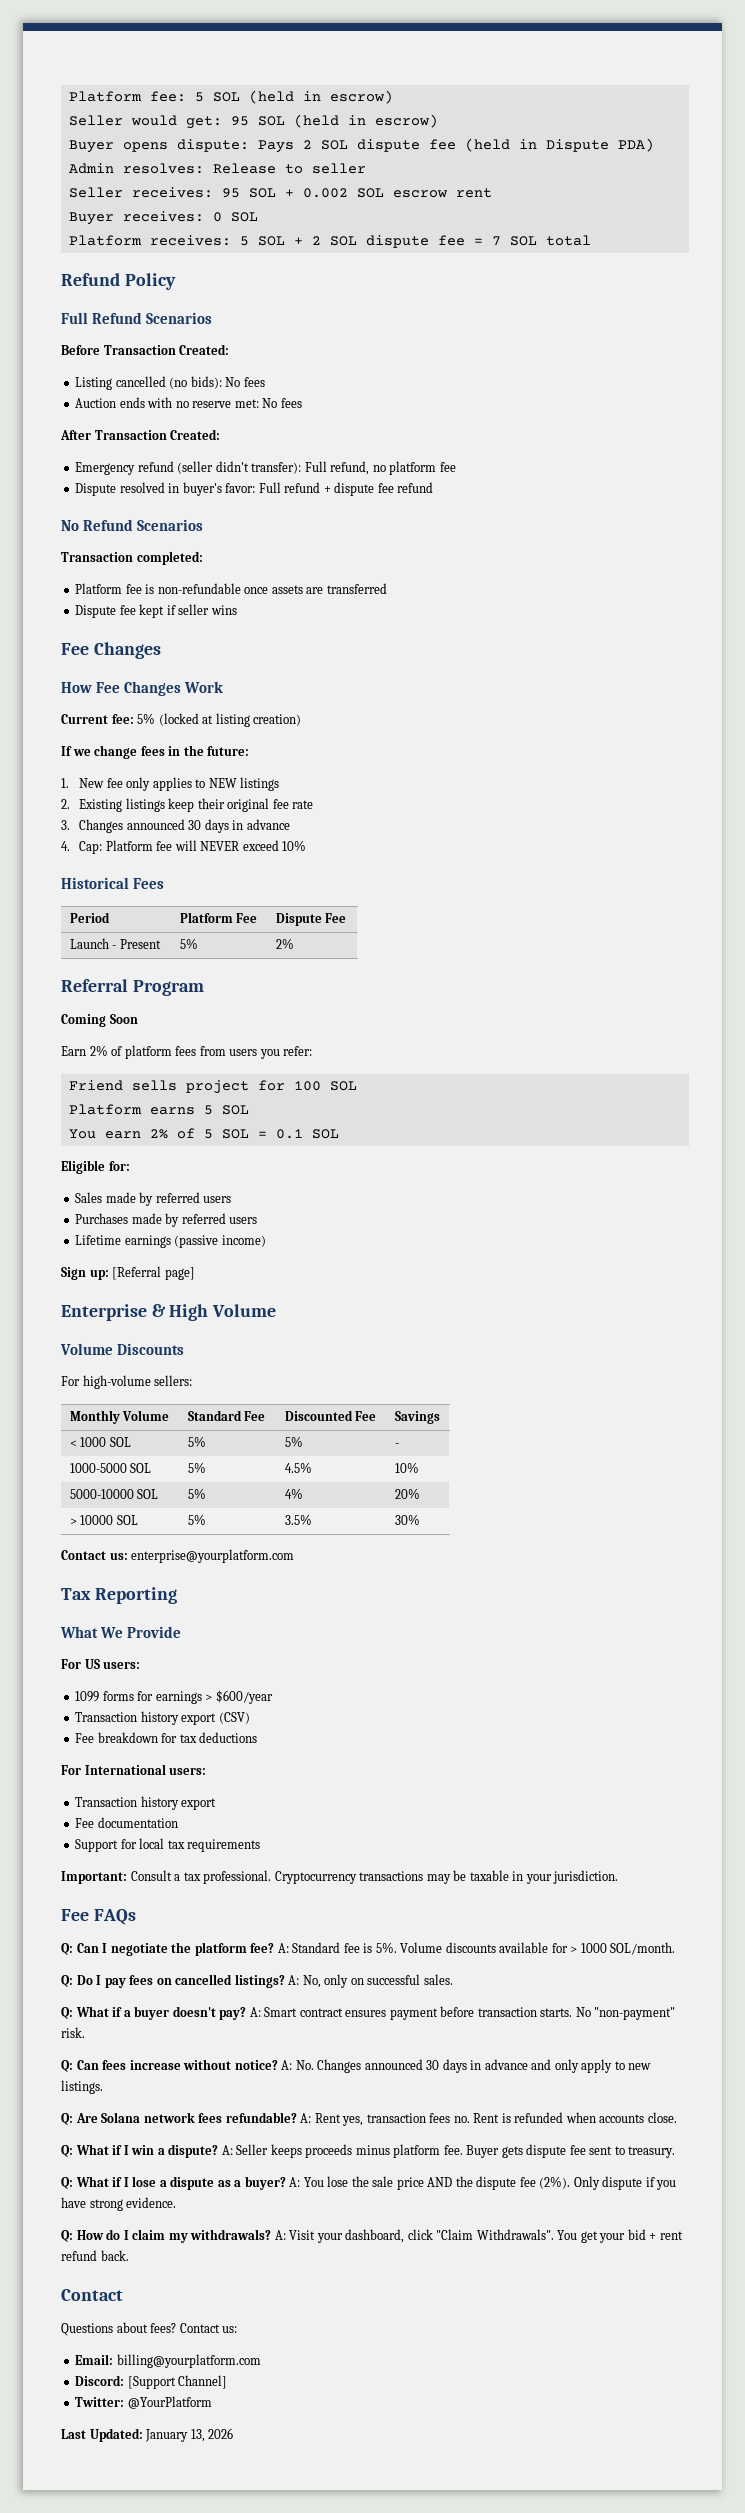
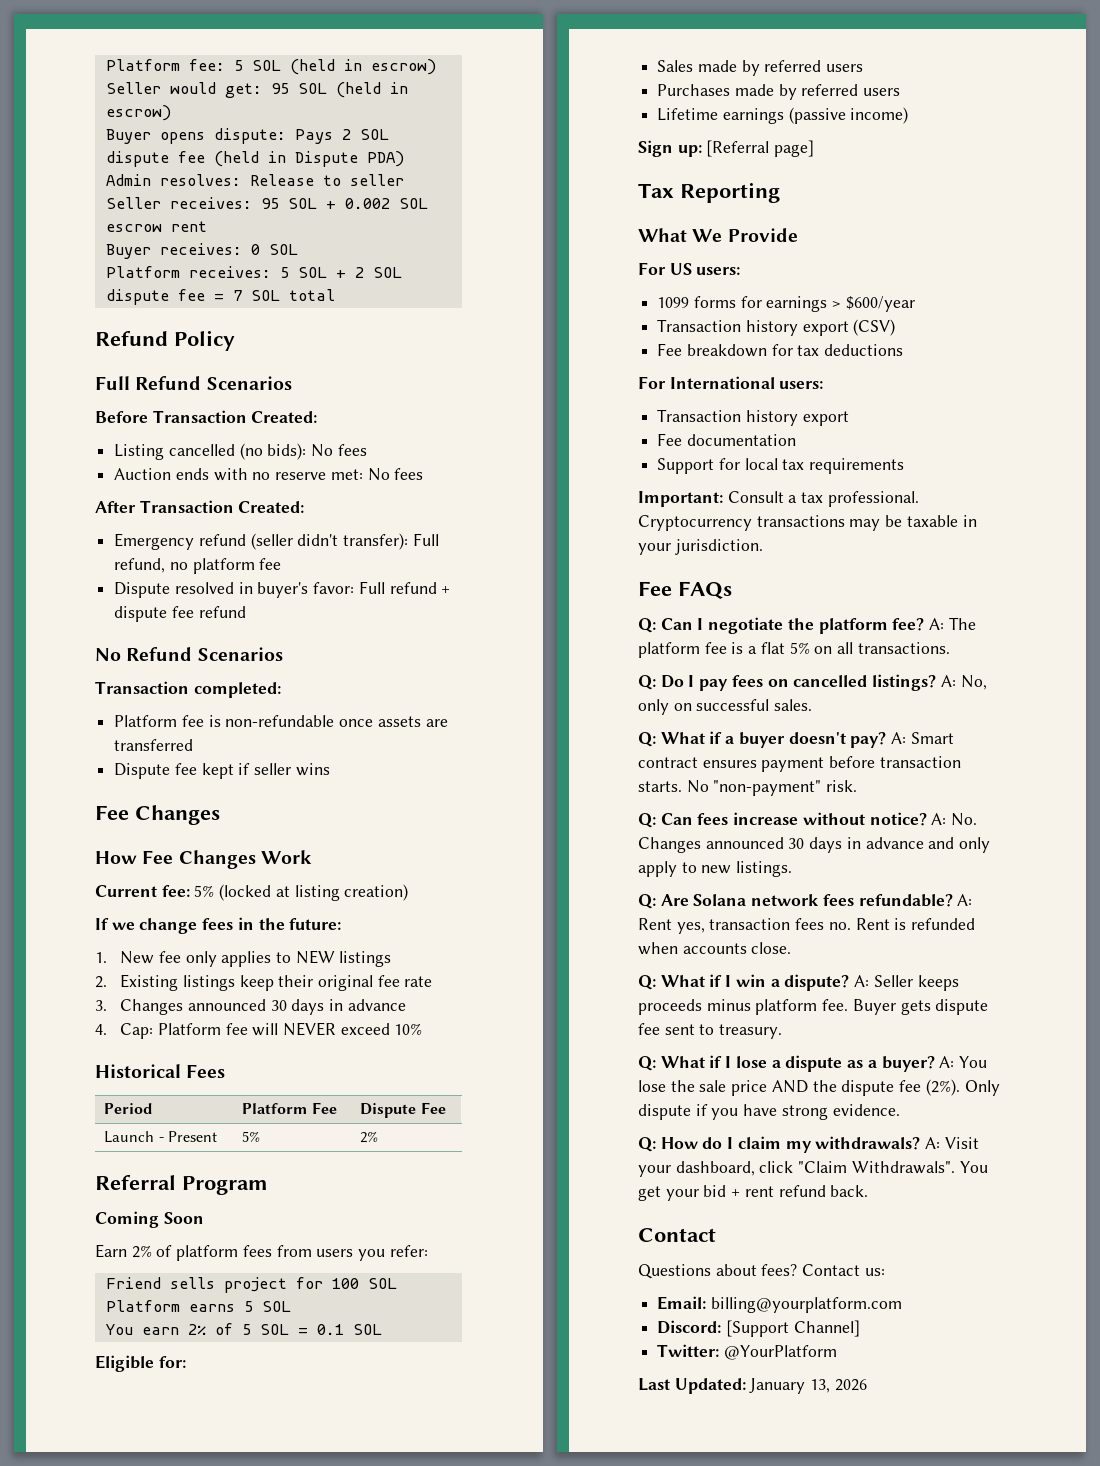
- Enterprise & High Volume
- Volume Discounts
- For high-volume sellers:
- Monthly Volume | Standard Fee | Discounted Fee | Savings
- < 1000 SOL | 5% | 5% | -
- 1000-5000 SOL | 5% | 4.5% | 10%
- 5000-10000 SOL | 5% | 4% | 20%
- > 10000 SOL | 5% | 3.5% | 30%
- Contact us: enterprise@yourplatform.com
- A: Standard fee is 5%. Volume discounts available for > 1000 SOL/month.
+ A: The platform fee is a flat 5% on all transactions.

